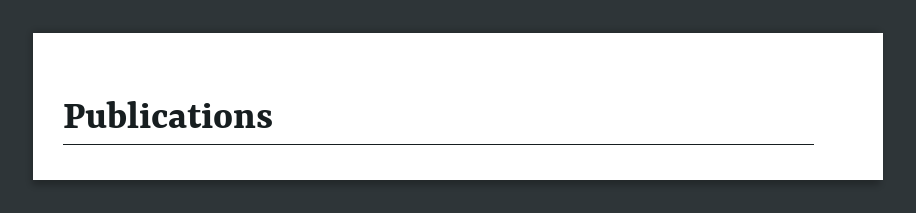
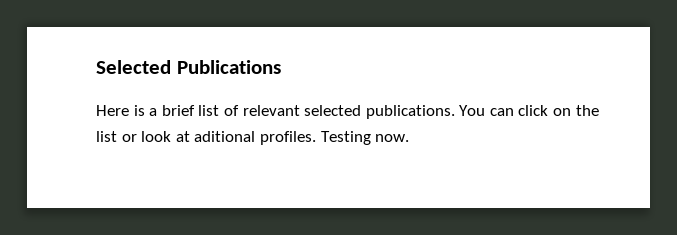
- Publications
+ Selected Publications
+ Here is a brief list of relevant selected publications. You can click on the list or look at aditional profiles. Testing now.

